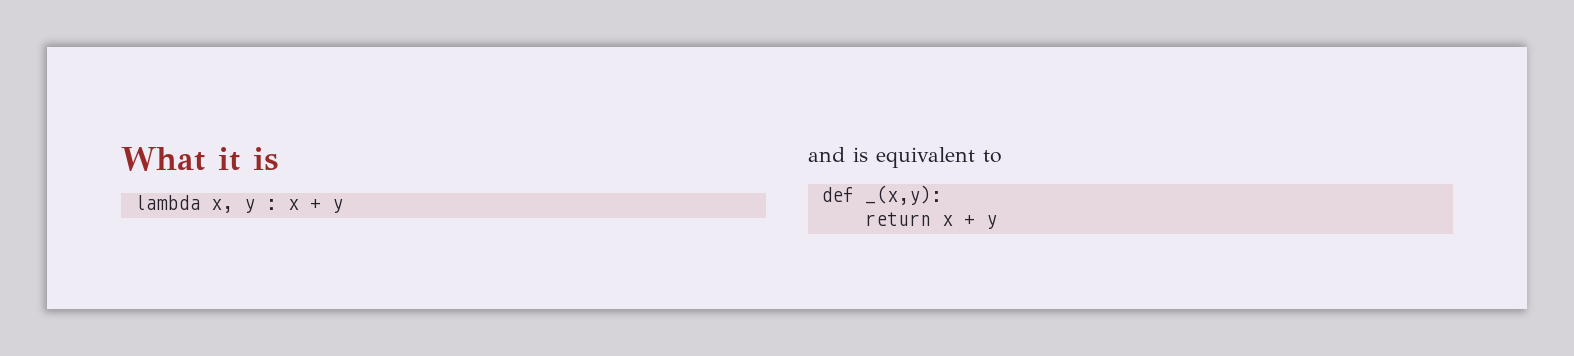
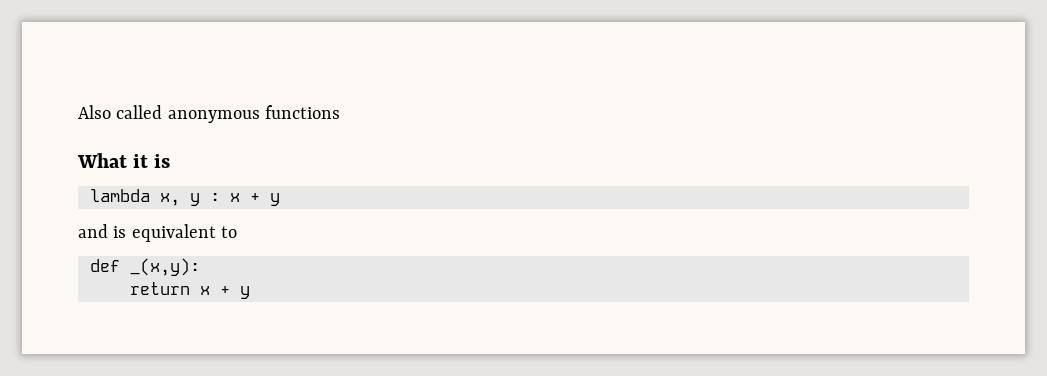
+ Also called anonymous functions

